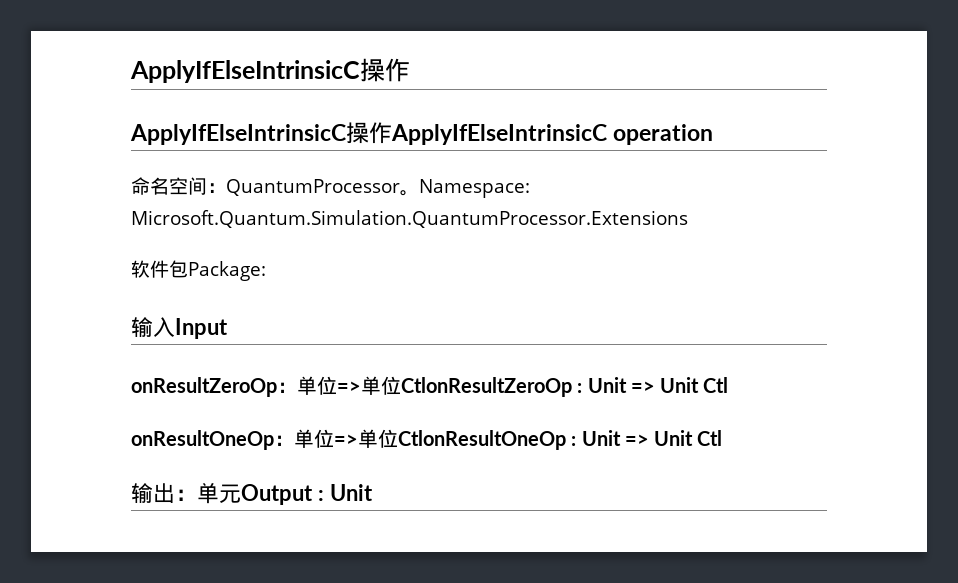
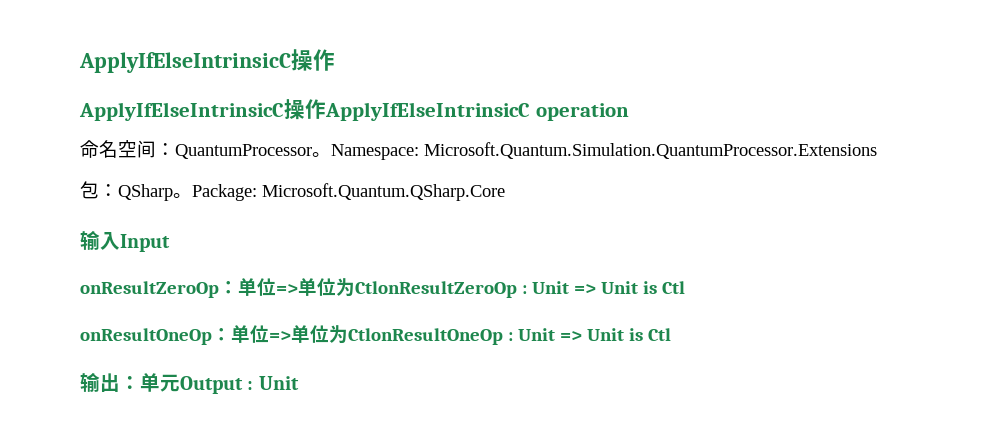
- 软件包Package:
+ 包：QSharp。Package: Microsoft.Quantum.QSharp.Core
- onResultZeroOp：单位=>单位CtlonResultZeroOp : Unit => Unit Ctl
+ onResultZeroOp：单位=>单位为CtlonResultZeroOp : Unit => Unit is Ctl
- onResultOneOp：单位=>单位CtlonResultOneOp : Unit => Unit Ctl
+ onResultOneOp：单位=>单位为CtlonResultOneOp : Unit => Unit is Ctl

